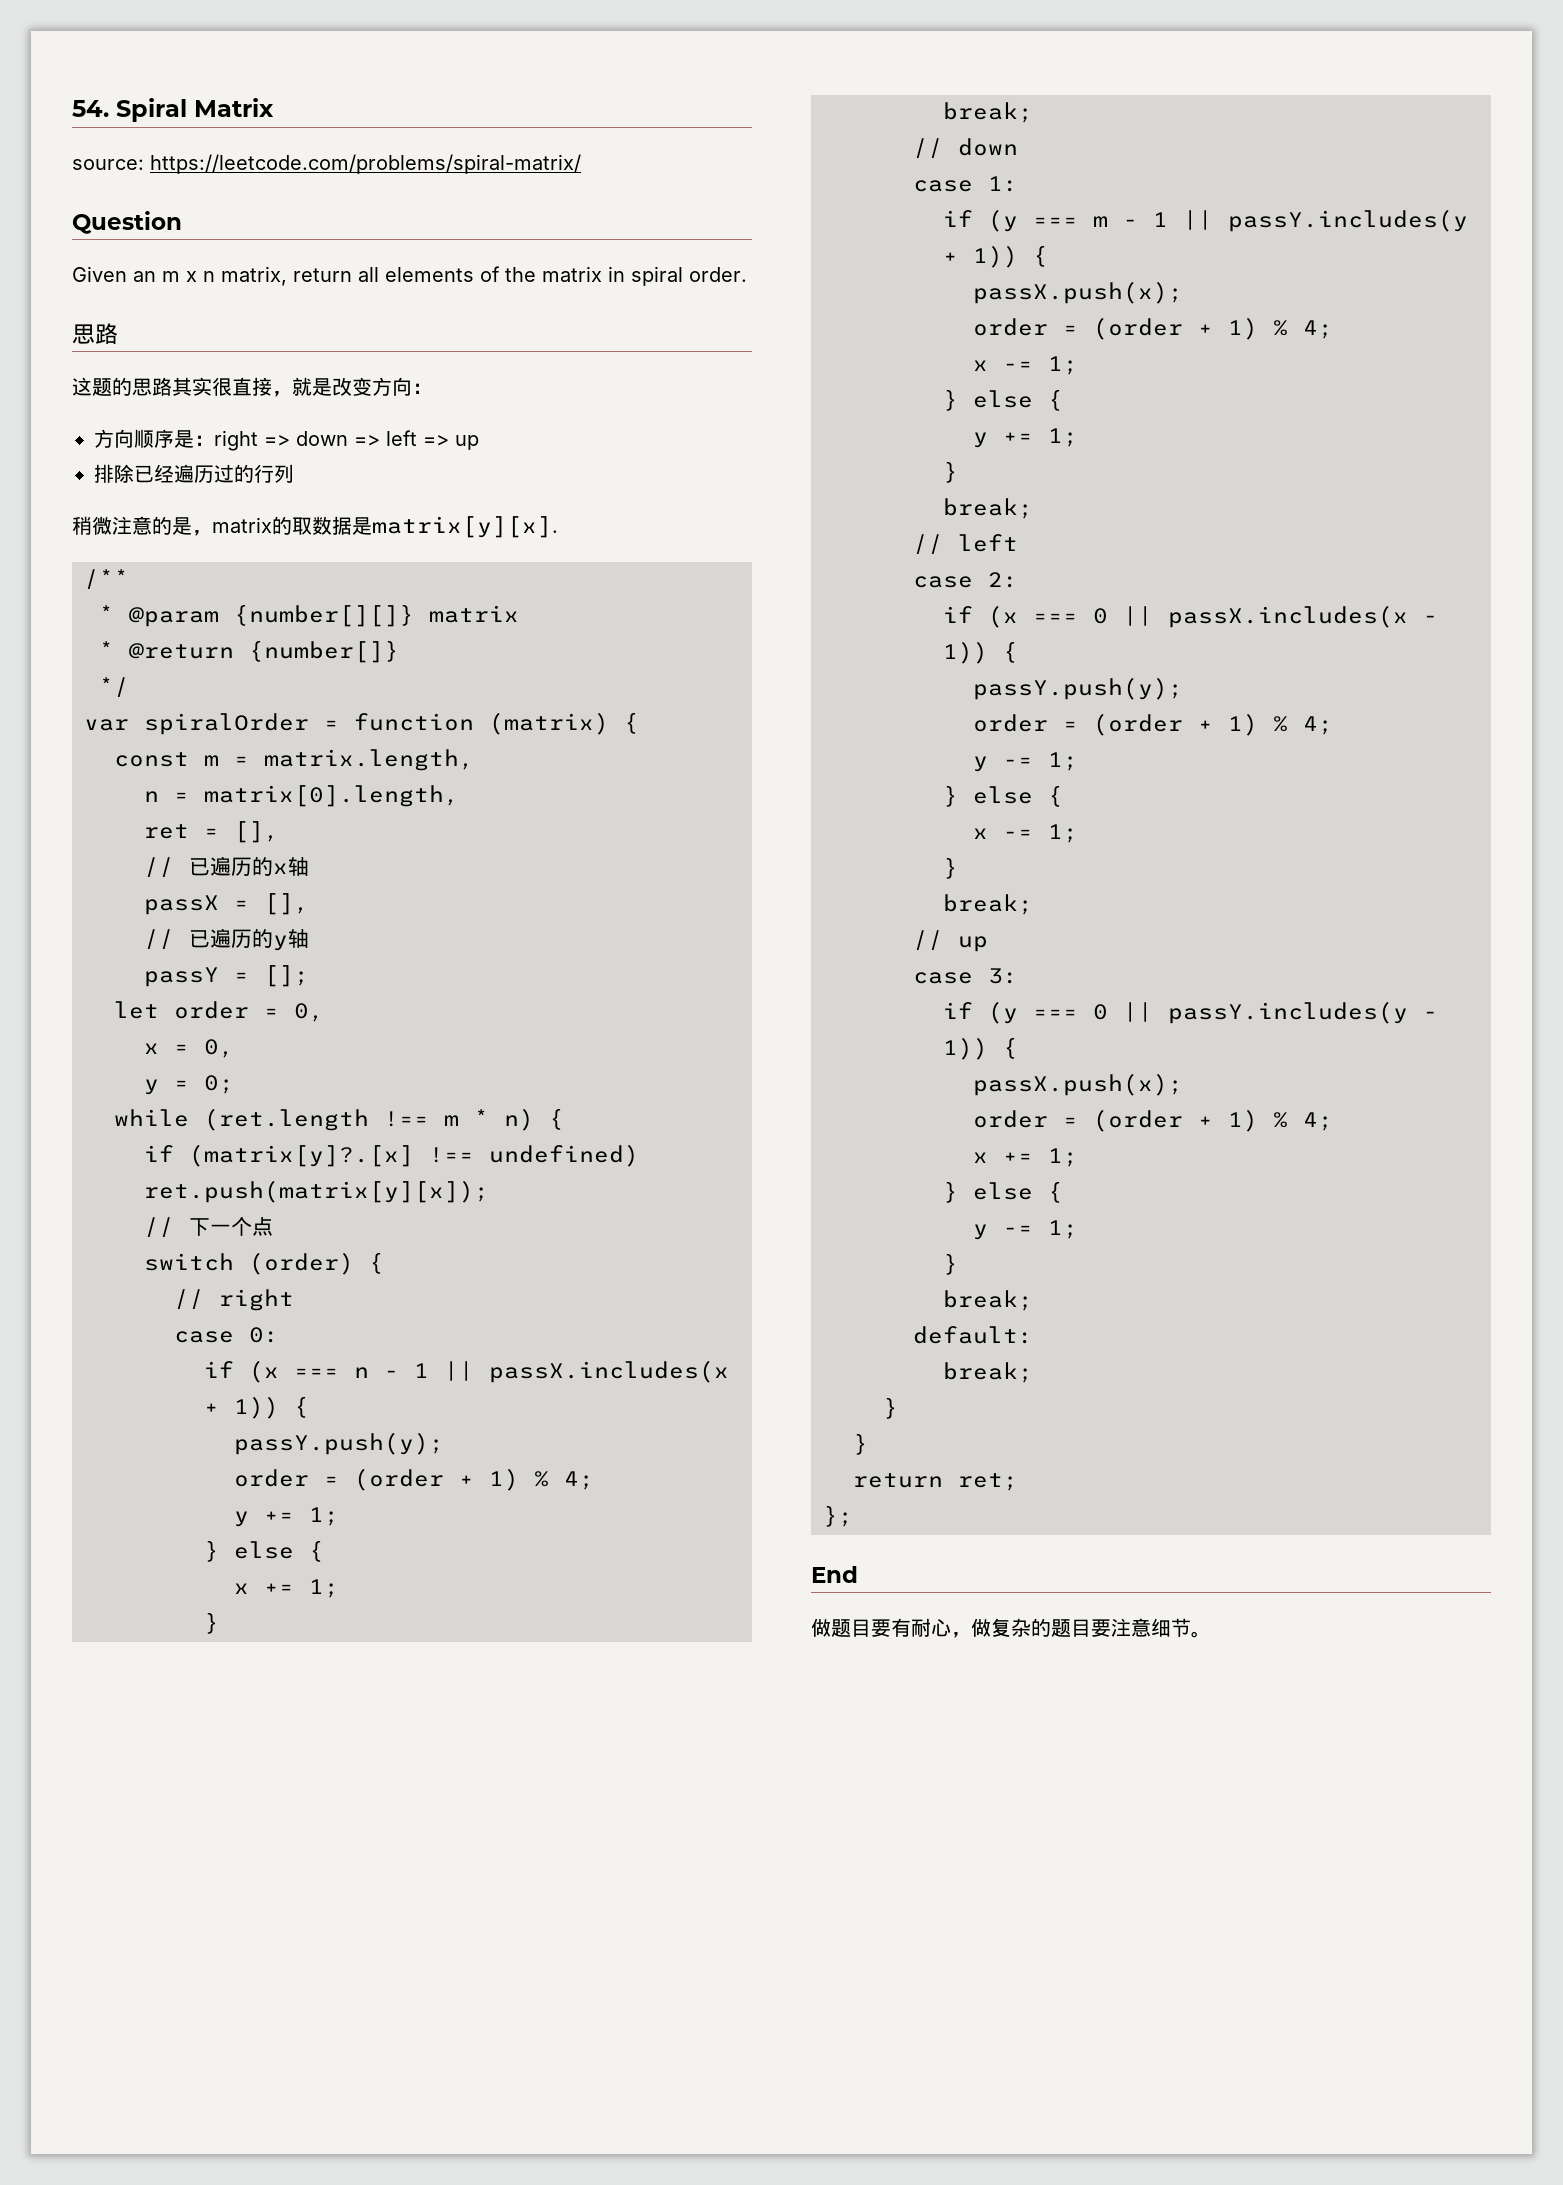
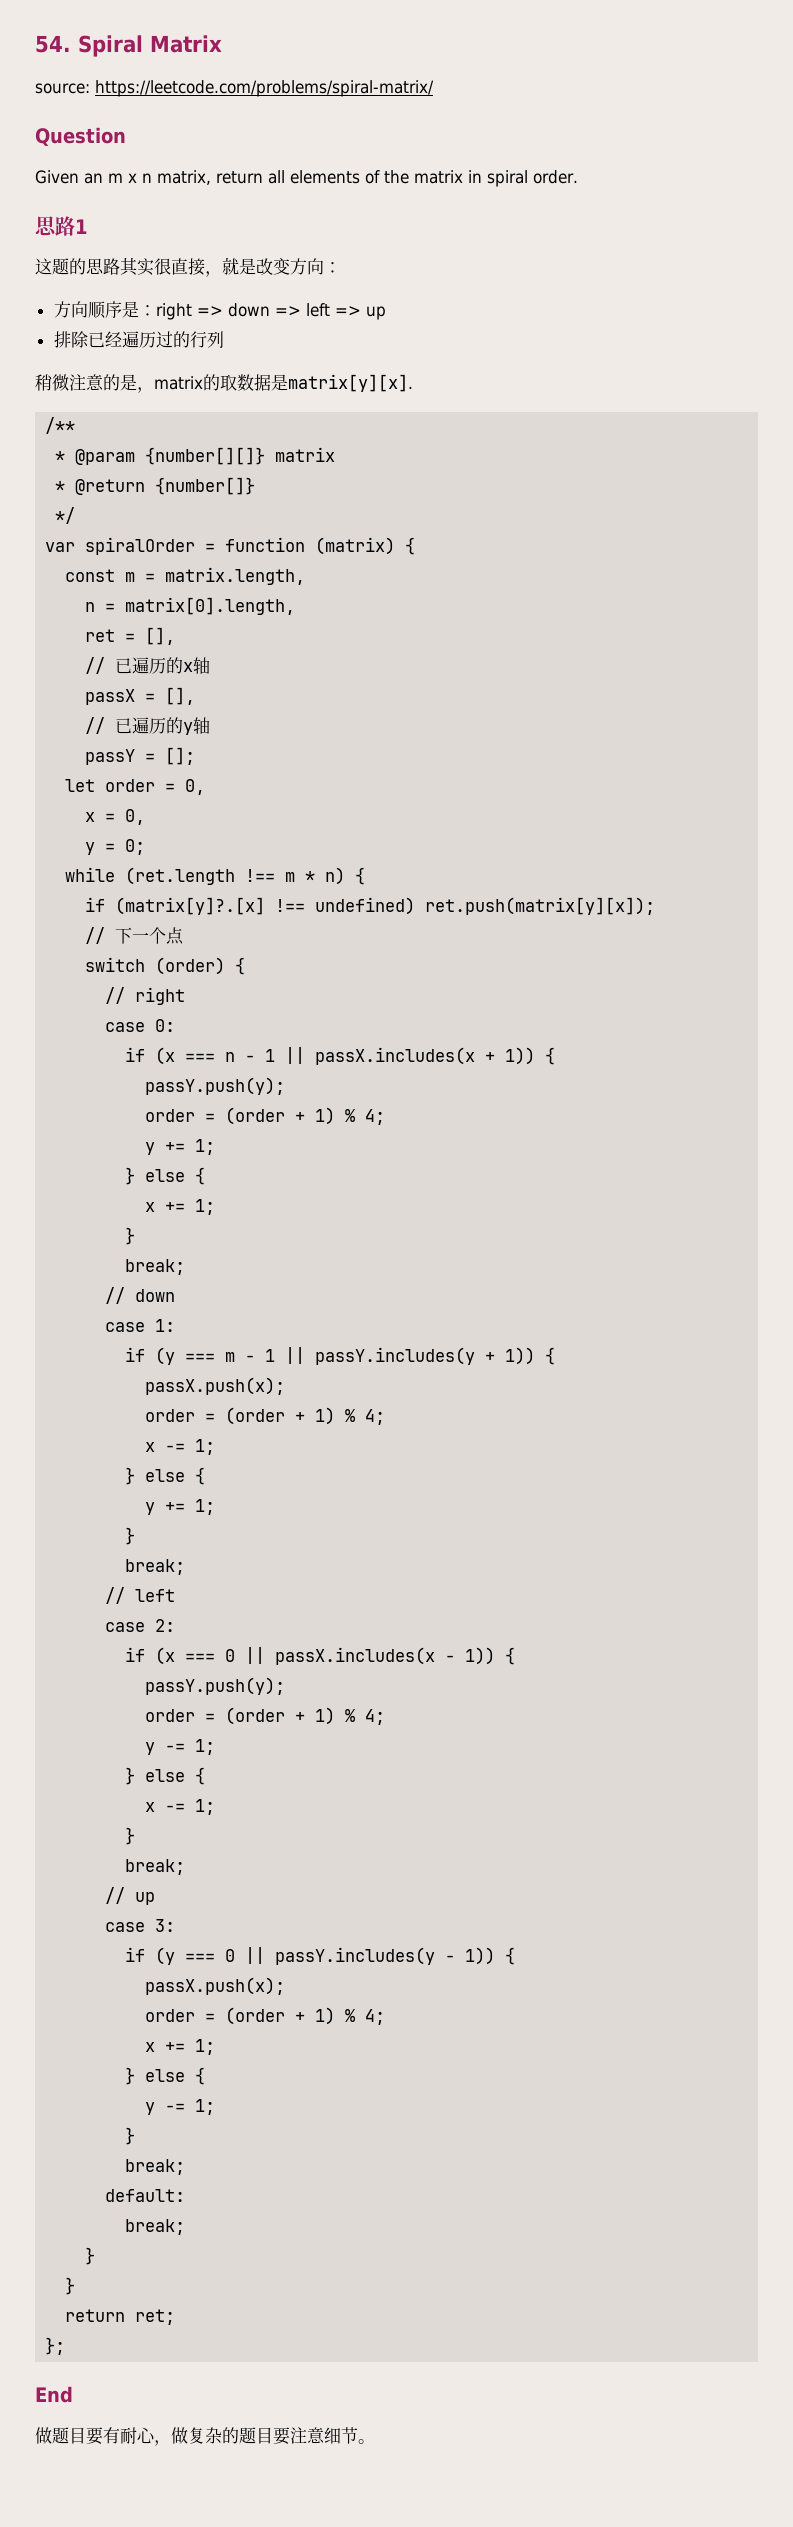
  Given an m x n matrix, return all elements of the matrix in spiral order.
- 思路
+ 思路1

